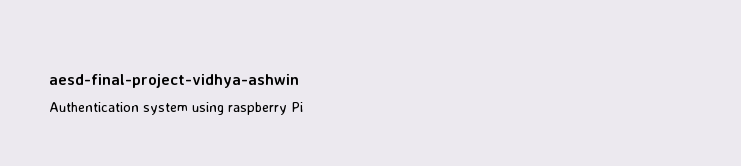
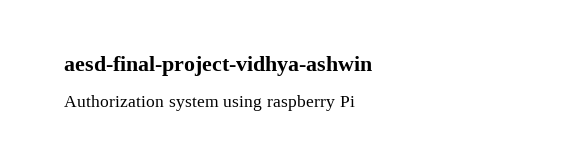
- Authentication system using raspberry Pi
+ Authorization system using raspberry Pi

